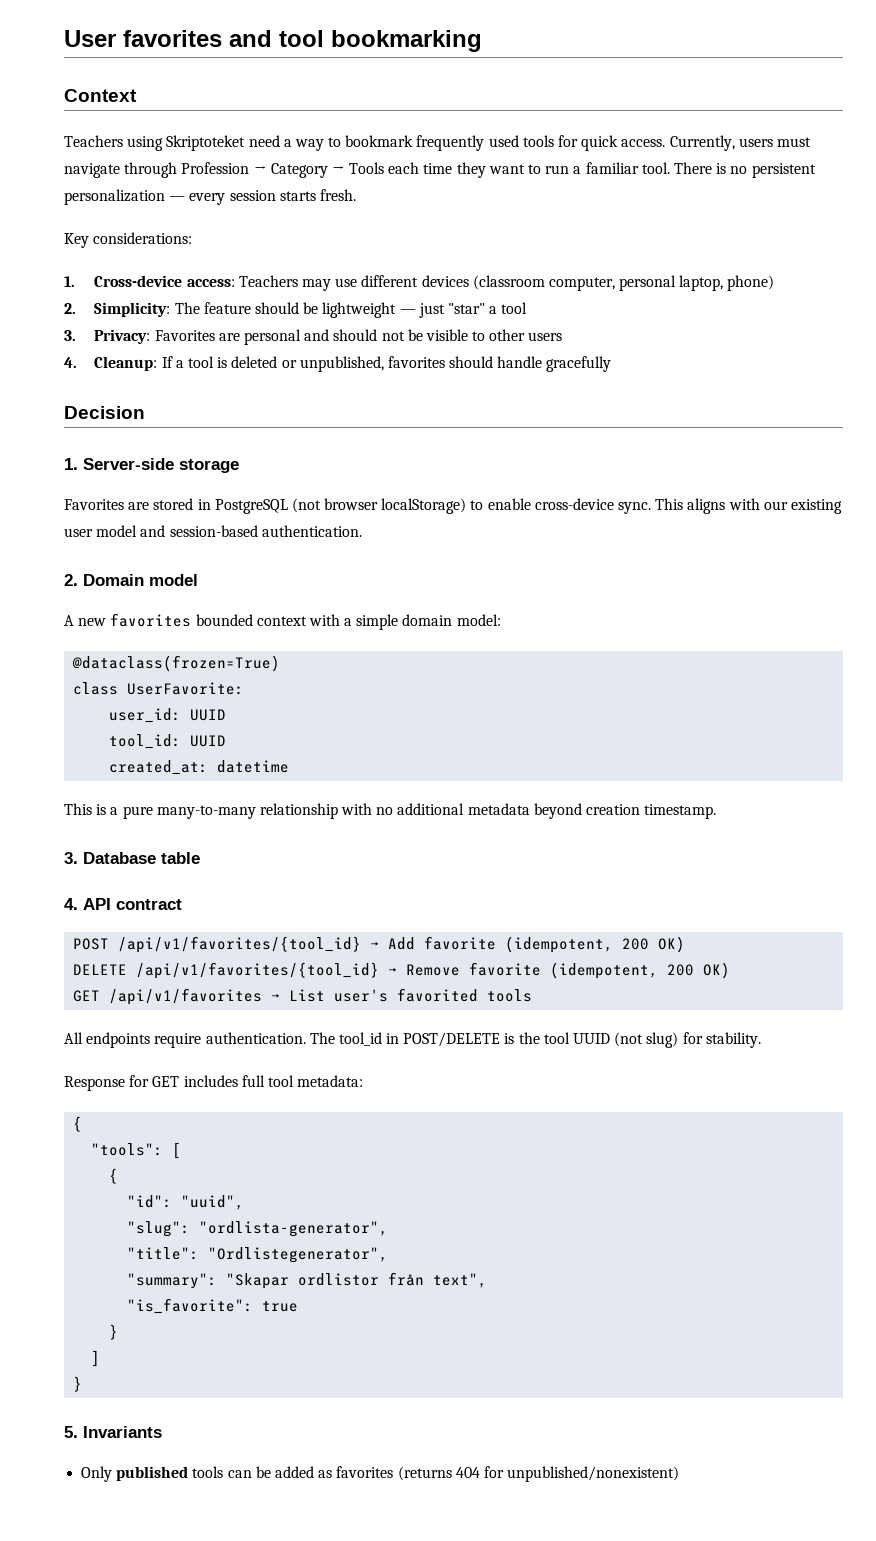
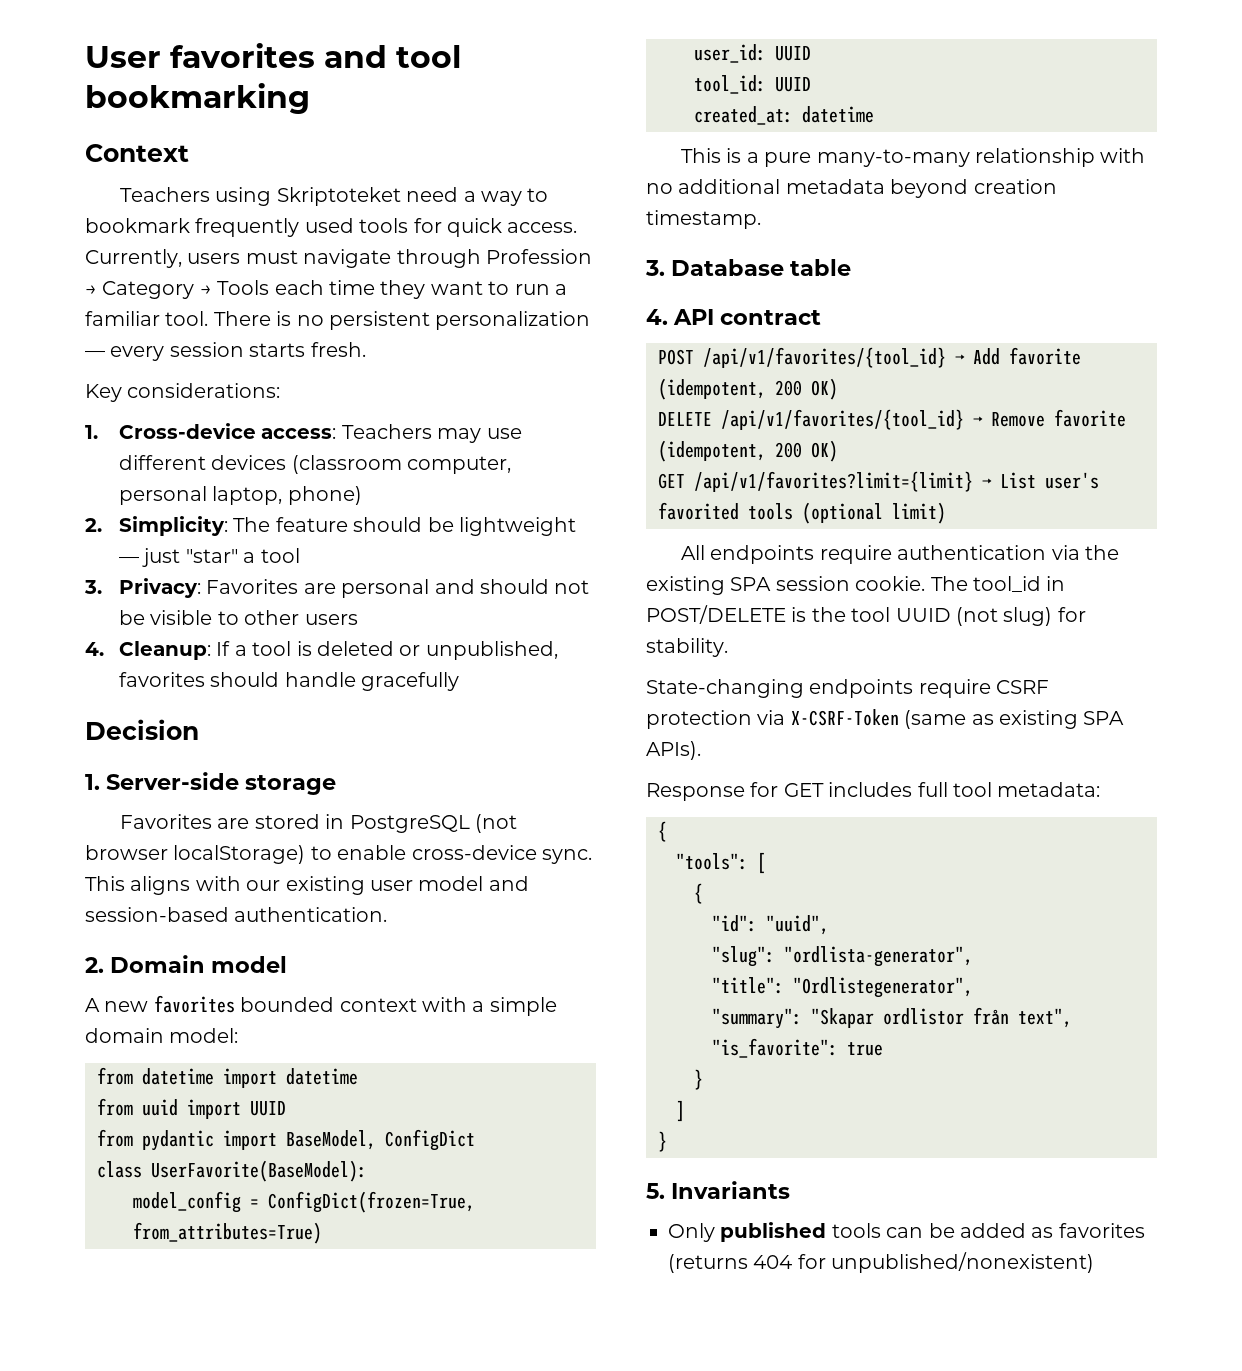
- @dataclass(frozen=True)
- class UserFavorite:
+ from datetime import datetime
+ from uuid import UUID
+ from pydantic import BaseModel, ConfigDict
+ class UserFavorite(BaseModel):
+ model_config = ConfigDict(frozen=True, from_attributes=True)
- GET /api/v1/favorites → List user's favorited tools
+ GET /api/v1/favorites?limit={limit} → List user's favorited tools (optional limit)
- All endpoints require authentication.
+ All endpoints require authentication via the existing SPA session cookie.
+ State-changing endpoints require CSRF protection via X-CSRF-Token (same as existing SPA APIs).

